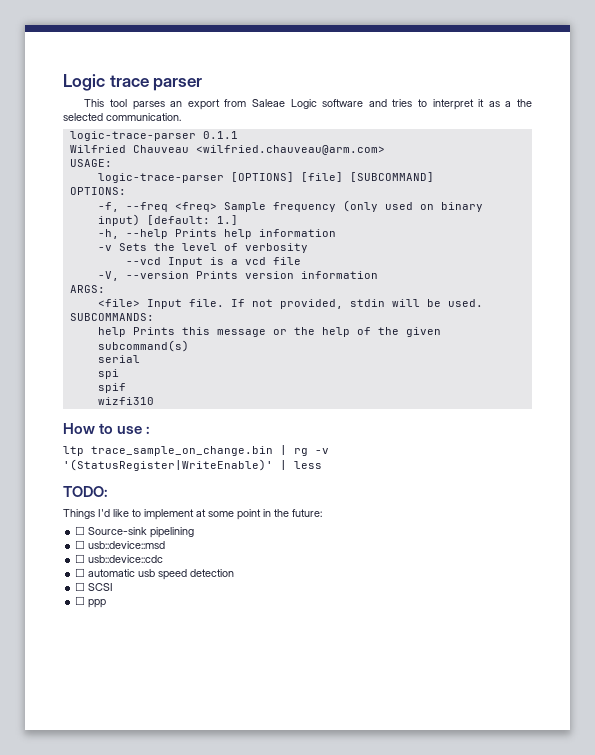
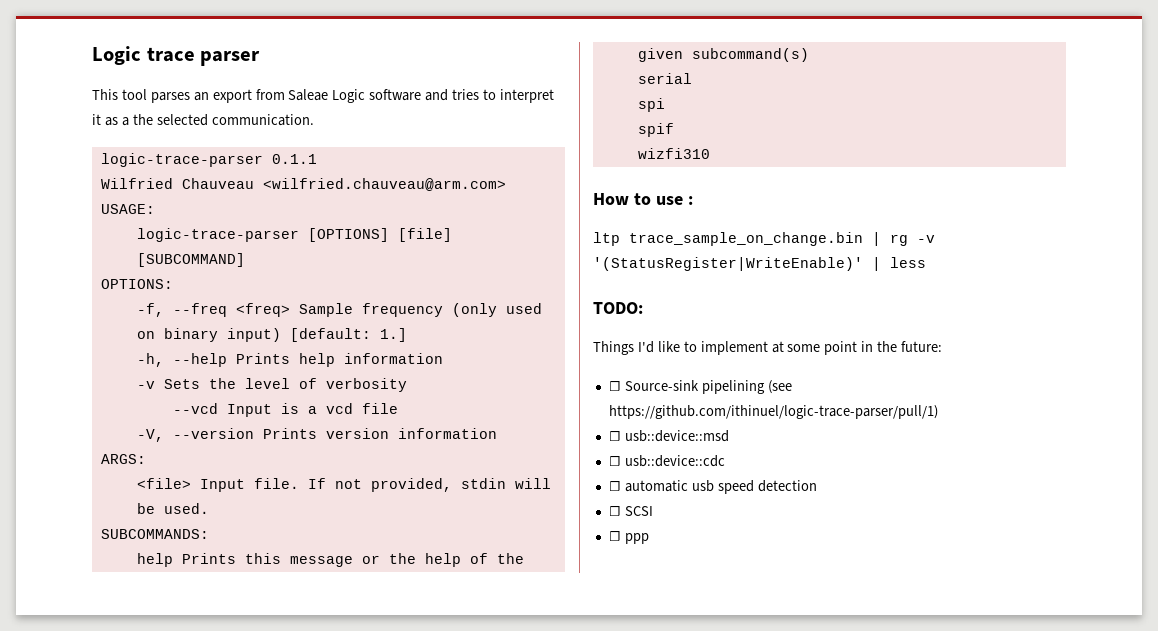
- ☐ Source-sink pipelining
+ ☐ Source-sink pipelining (see https://github.com/ithinuel/logic-trace-parser/pull/1)

